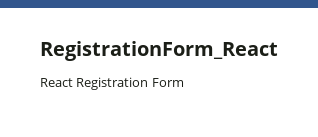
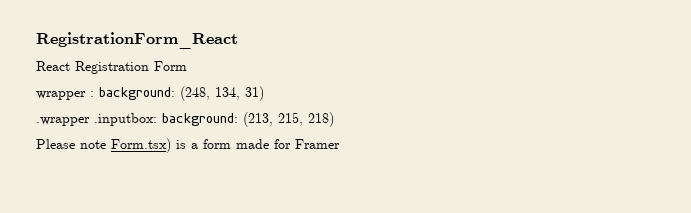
+ wrapper : background: (248, 134, 31)
+ .wrapper .inputbox: background: (213, 215, 218)
+ Please note Form.tsx) is a form made for Framer

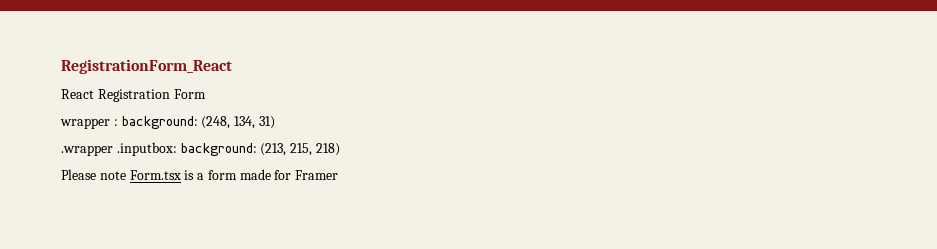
- Please note Form.tsx) is a form made for Framer
+ Please note Form.tsx is a form made for Framer

